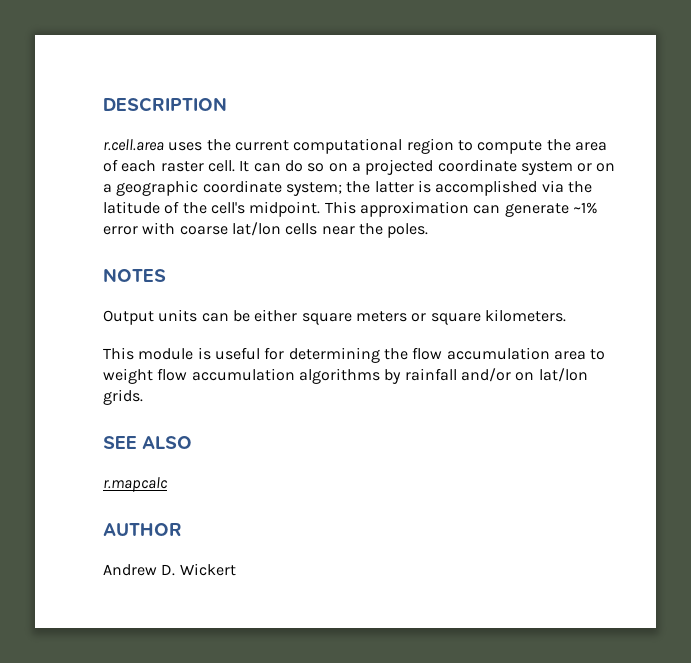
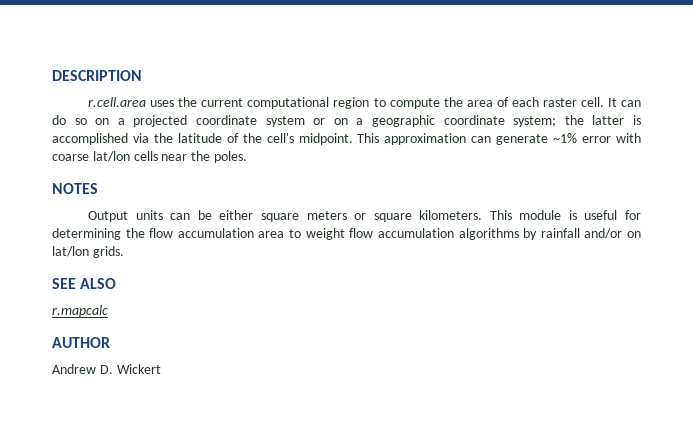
- Output units can be either square meters or square kilometers.
- This module is useful for determining the flow accumulation area to weight flow accumulation algorithms by rainfall and/or on lat/lon grids.
+ Output units can be either square meters or square kilometers. This module is useful for determining the flow accumulation area to weight flow accumulation algorithms by rainfall and/or on lat/lon grids.

